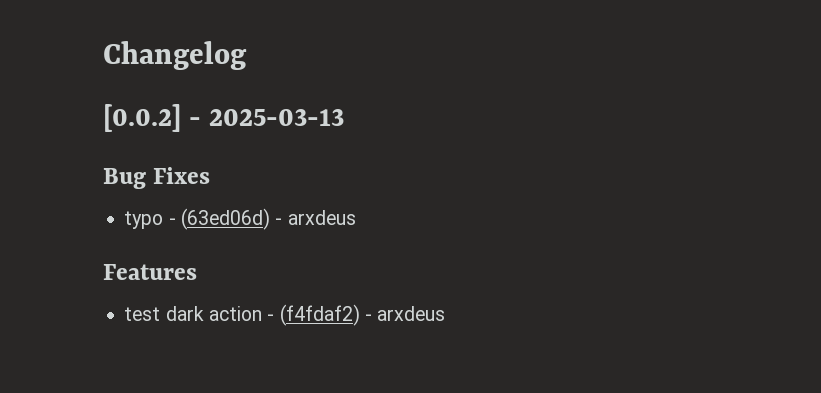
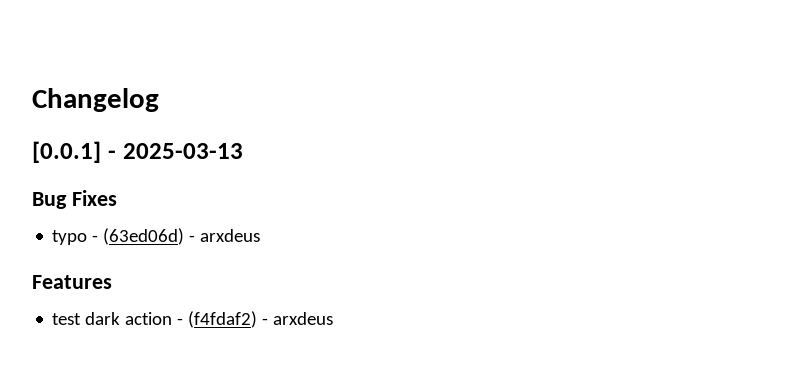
- [0.0.2] - 2025-03-13
+ [0.0.1] - 2025-03-13

